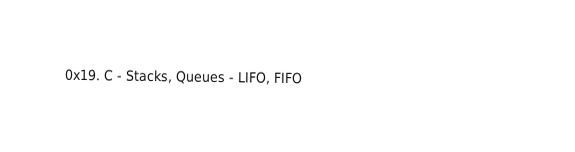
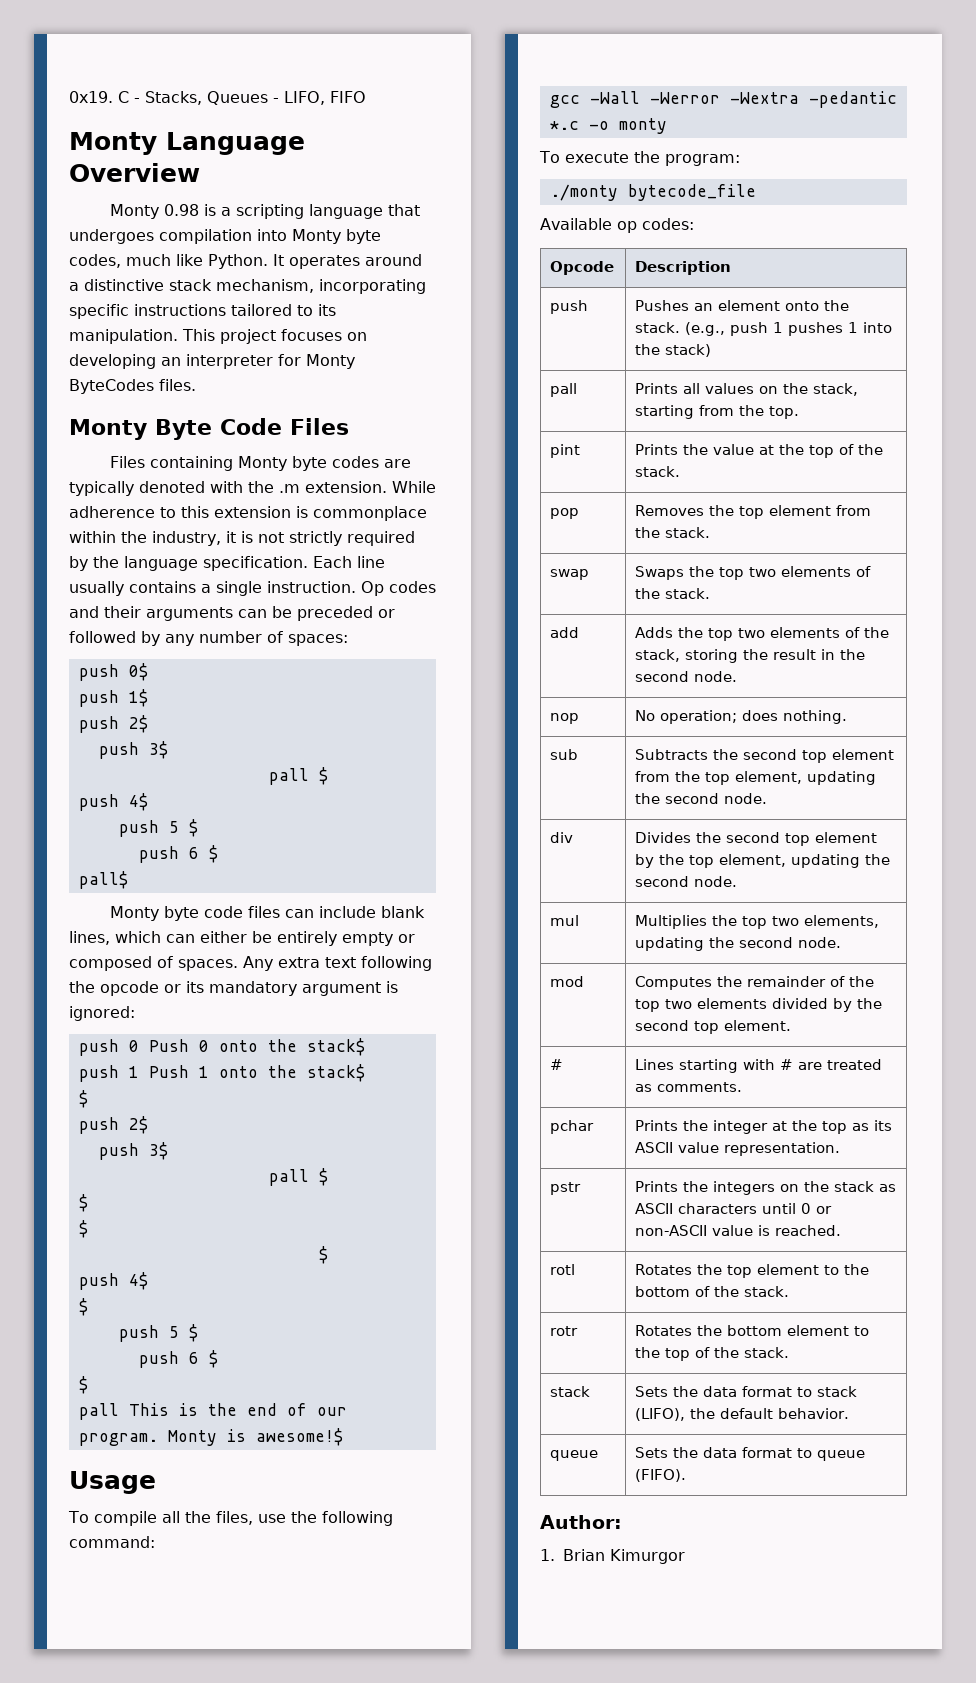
+ Monty Language Overview
+ Monty 0.98 is a scripting language that undergoes compilation into Monty byte codes, much like Python. It operates around a distinctive stack mechanism, incorporating specific instructions tailored to its manipulation. This project focuses on developing an interpreter for Monty ByteCodes files.
+ Monty Byte Code Files
+ Files containing Monty byte codes are typically denoted with the .m extension. While adherence to this extension is commonplace within the industry, it is not strictly required by the language specification. Each line usually contains a single instruction. Op codes and their arguments can be preceded or followed by any number of spaces:
+ push 0$
+ push 1$
+ push 2$
+ push 3$
+ pall $
+ push 4$
+ push 5 $
+ push 6 $
+ pall$
+ Monty byte code files can include blank lines, which can either be entirely empty or composed of spaces. Any extra text following the opcode or its mandatory argument is ignored:
+ push 0 Push 0 onto the stack$
+ push 1 Push 1 onto the stack$
+ $
+ push 2$
+ push 3$
+ pall $
+ $
+ $
+ $
+ push 4$
+ $
+ push 5 $
+ push 6 $
+ $
+ pall This is the end of our program. Monty is awesome!$
+ Usage
+ To compile all the files, use the following command:
+ gcc -Wall -Werror -Wextra -pedantic *.c -o monty
+ To execute the program:
+ ./monty bytecode_file
+ Available op codes:
+ Opcode | Description
+ push | Pushes an element onto the stack. (e.g., push 1 pushes 1 into the stack)
+ pall | Prints all values on the stack, starting from the top.
+ pint | Prints the value at the top of the stack.
+ pop | Removes the top element from the stack.
+ swap | Swaps the top two elements of the stack.
+ add | Adds the top two elements of the stack, storing the result in the second node.
+ nop | No operation; does nothing.
+ sub | Subtracts the second top element from the top element, updating the second node.
+ div | Divides the second top element by the top element, updating the second node.
+ mul | Multiplies the top two elements, updating the second node.
+ mod | Computes the remainder of the top two elements divided by the second top element.
+ # | Lines starting with # are treated as comments.
+ pchar | Prints the integer at the top as its ASCII value representation.
+ pstr | Prints the integers on the stack as ASCII characters until 0 or non-ASCII value is reached.
+ rotl | Rotates the top element to the bottom of the stack.
+ rotr | Rotates the bottom element to the top of the stack.
+ stack | Sets the data format to stack (LIFO), the default behavior.
+ queue | Sets the data format to queue (FIFO).
+ Author:
+ 1. Brian Kimurgor

